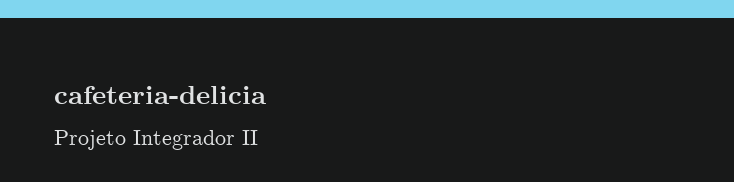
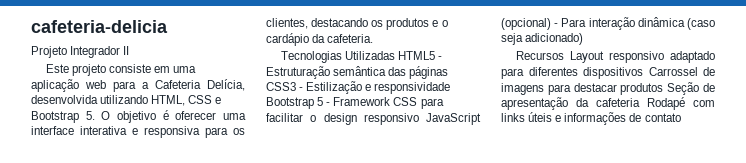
+ Este projeto consiste em uma aplicação web para a Cafeteria Delícia, desenvolvida utilizando HTML, CSS e Bootstrap 5. O objetivo é oferecer uma interface interativa e responsiva para os clientes, destacando os produtos e o cardápio da cafeteria.
+ Tecnologias Utilizadas HTML5 - Estruturação semântica das páginas CSS3 - Estilização e responsividade Bootstrap 5 - Framework CSS para facilitar o design responsivo JavaScript (opcional) - Para interação dinâmica (caso seja adicionado)
+ Recursos Layout responsivo adaptado para diferentes dispositivos Carrossel de imagens para destacar produtos Seção de apresentação da cafeteria Rodapé com links úteis e informações de contato

